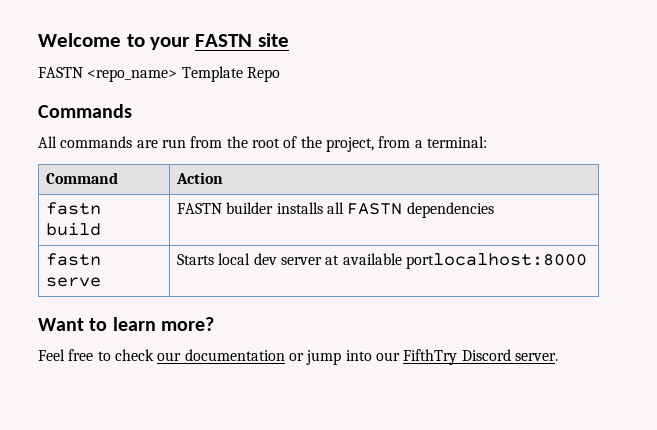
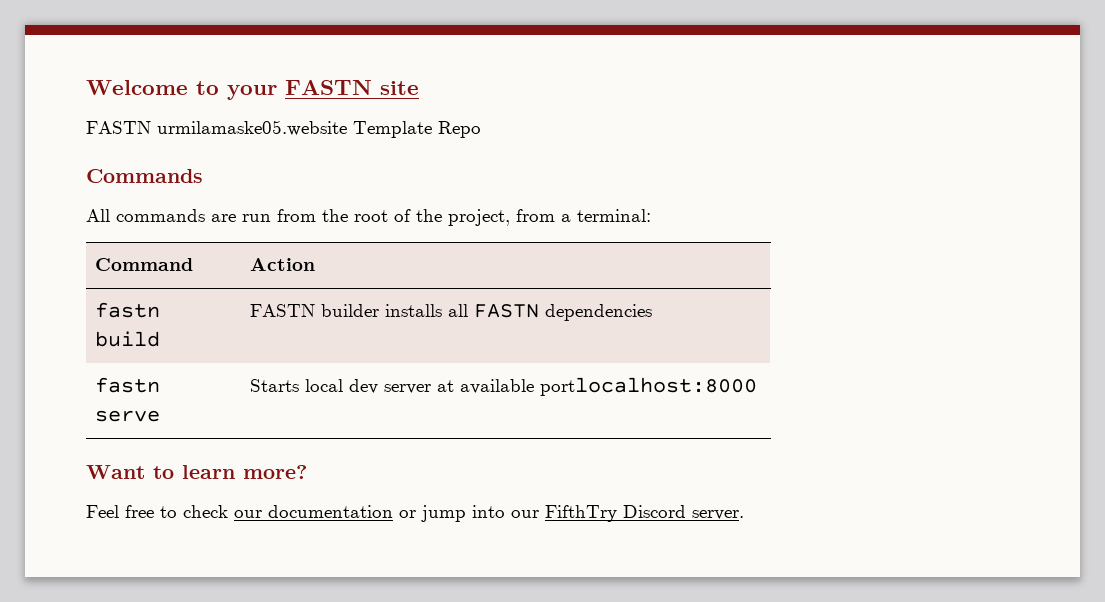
- FASTN <repo_name> Template Repo
+ FASTN urmilamaske05.website Template Repo

